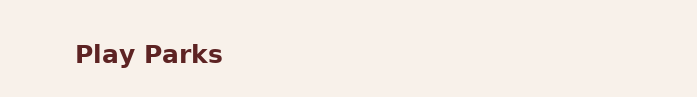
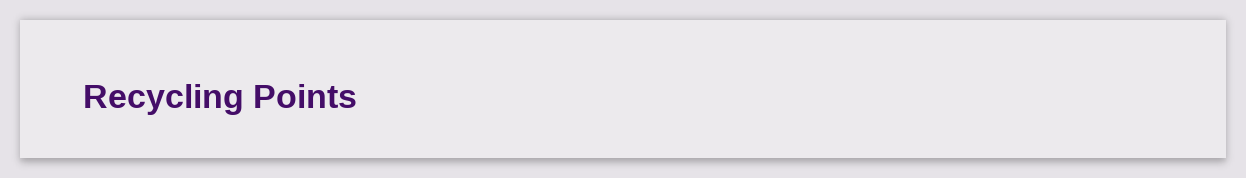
- Play Parks
+ Recycling Points

